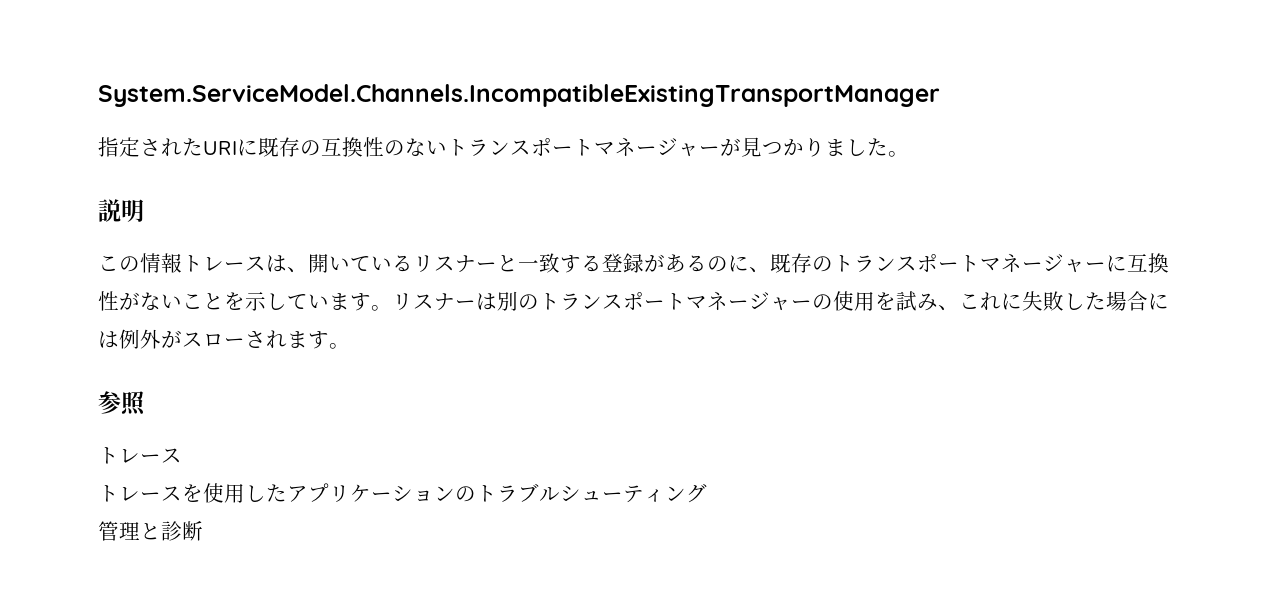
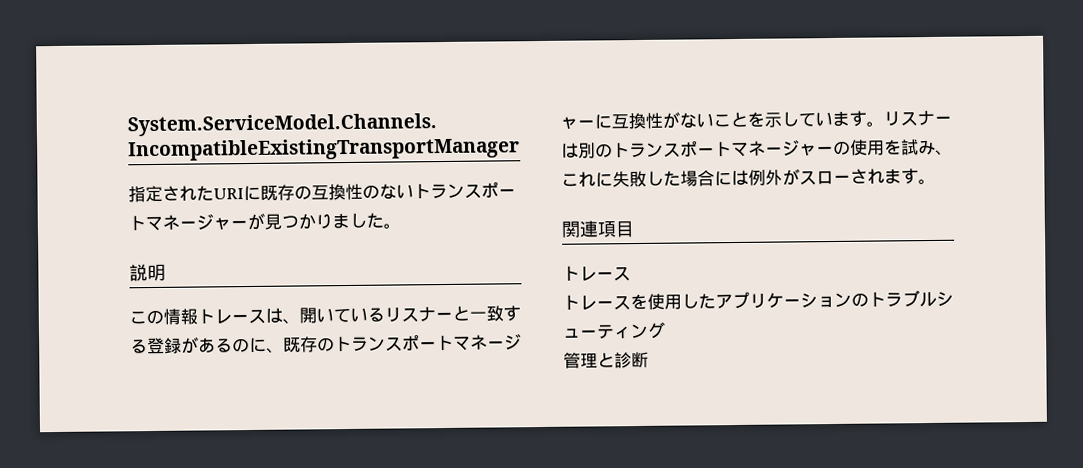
- 参照
+ 関連項目

